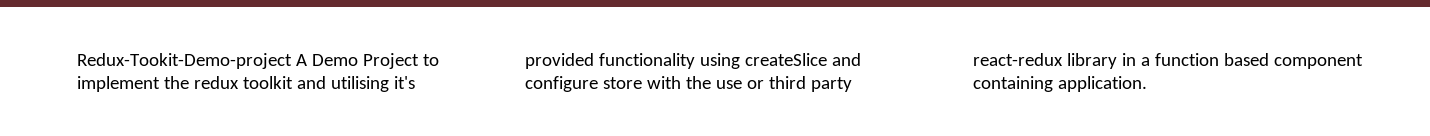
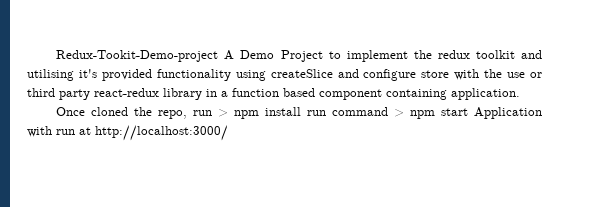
+ Once cloned the repo, run > npm install run command > npm start Application with run at http://localhost:3000/

